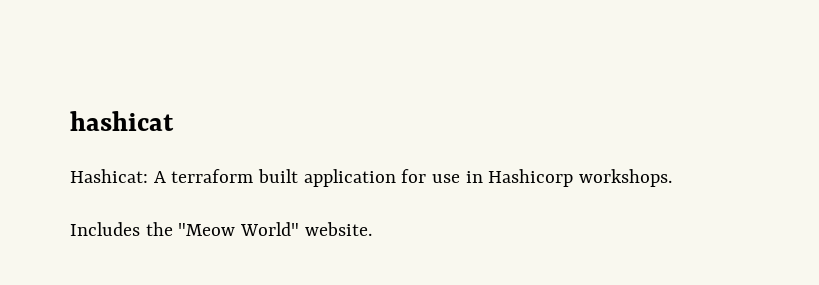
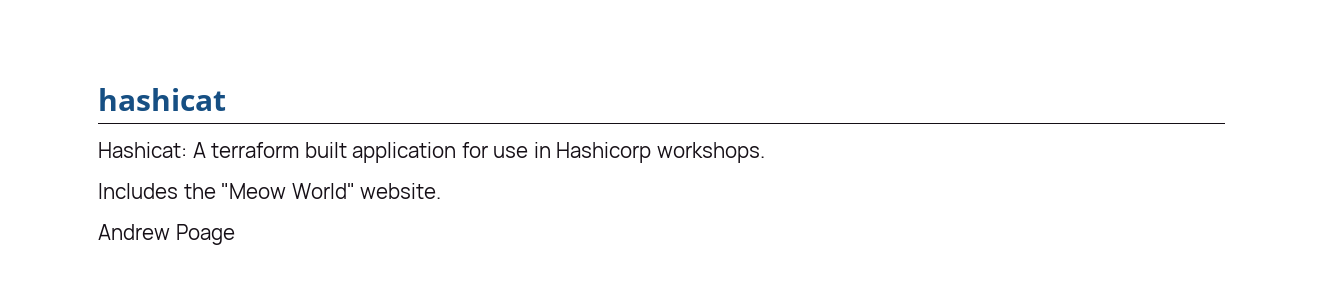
+ Andrew Poage

